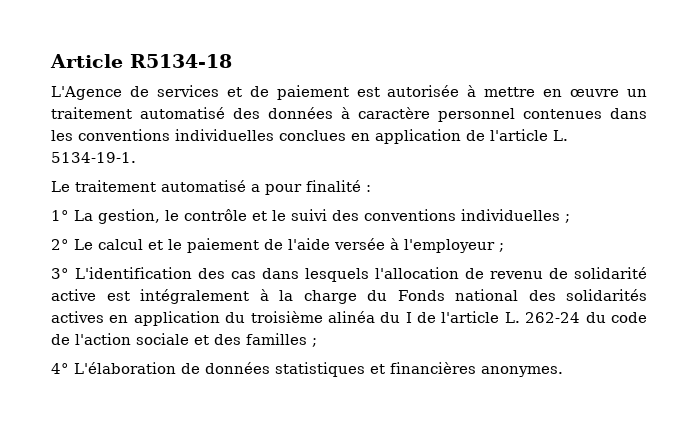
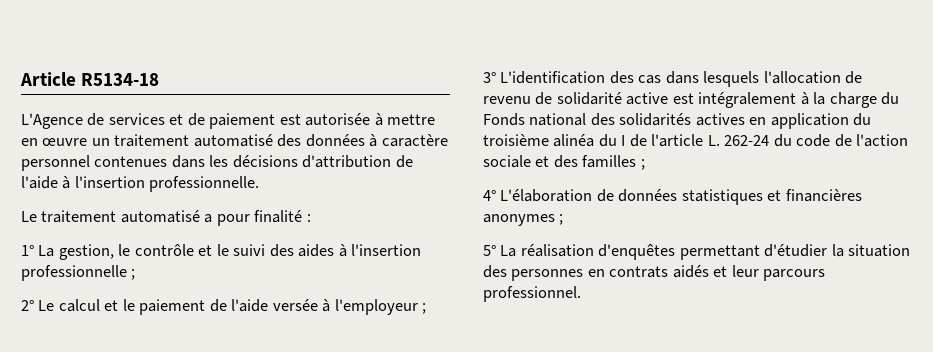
- L'Agence de services et de paiement est autorisée à mettre en œuvre un traitement automatisé des données à caractère personnel contenues dans les conventions individuelles conclues en application de l'article L. 5134-19-1.
+ L'Agence de services et de paiement est autorisée à mettre en œuvre un traitement automatisé des données à caractère personnel contenues dans les décisions d'attribution de l'aide à l'insertion professionnelle.
- 1° La gestion, le contrôle et le suivi des conventions individuelles ;
+ 1° La gestion, le contrôle et le suivi des aides à l'insertion professionnelle ;
- 4° L'élaboration de données statistiques et financières anonymes.
+ 4° L'élaboration de données statistiques et financières anonymes ;
+ 5° La réalisation d'enquêtes permettant d'étudier la situation des personnes en contrats aidés et leur parcours professionnel.

